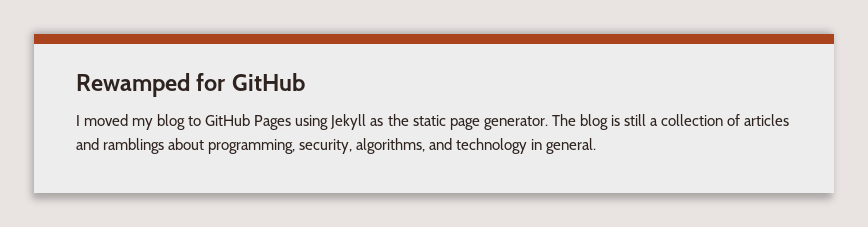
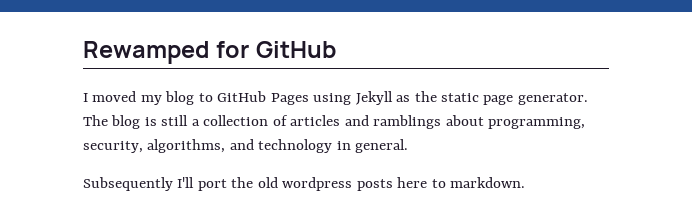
+ Subsequently I'll port the old wordpress posts here to markdown.

